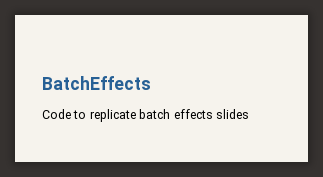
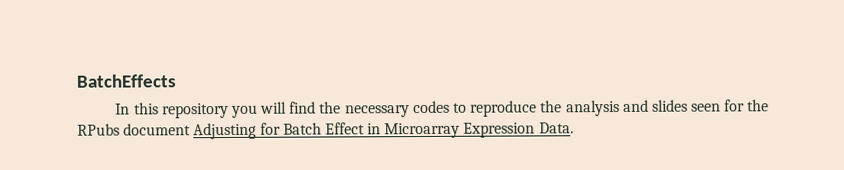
- Code to replicate batch effects slides
+ In this repository you will find the necessary codes to reproduce the analysis and slides seen for the RPubs document Adjusting for Batch Effect in Microarray Expression Data.

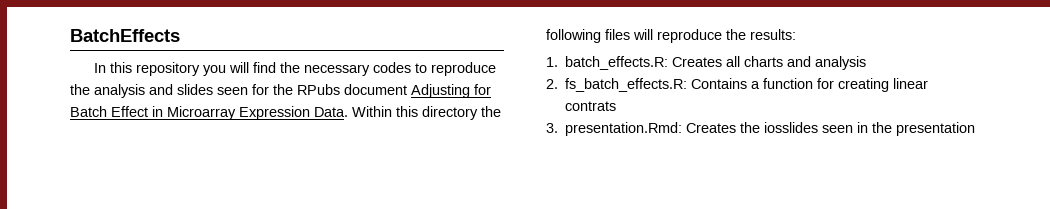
+ Within this directory the following files will reproduce the results:
+ 1. batch_effects.R: Creates all charts and analysis
+ 2. fs_batch_effects.R: Contains a function for creating linear contrats
+ 3. presentation.Rmd: Creates the iosslides seen in the presentation

